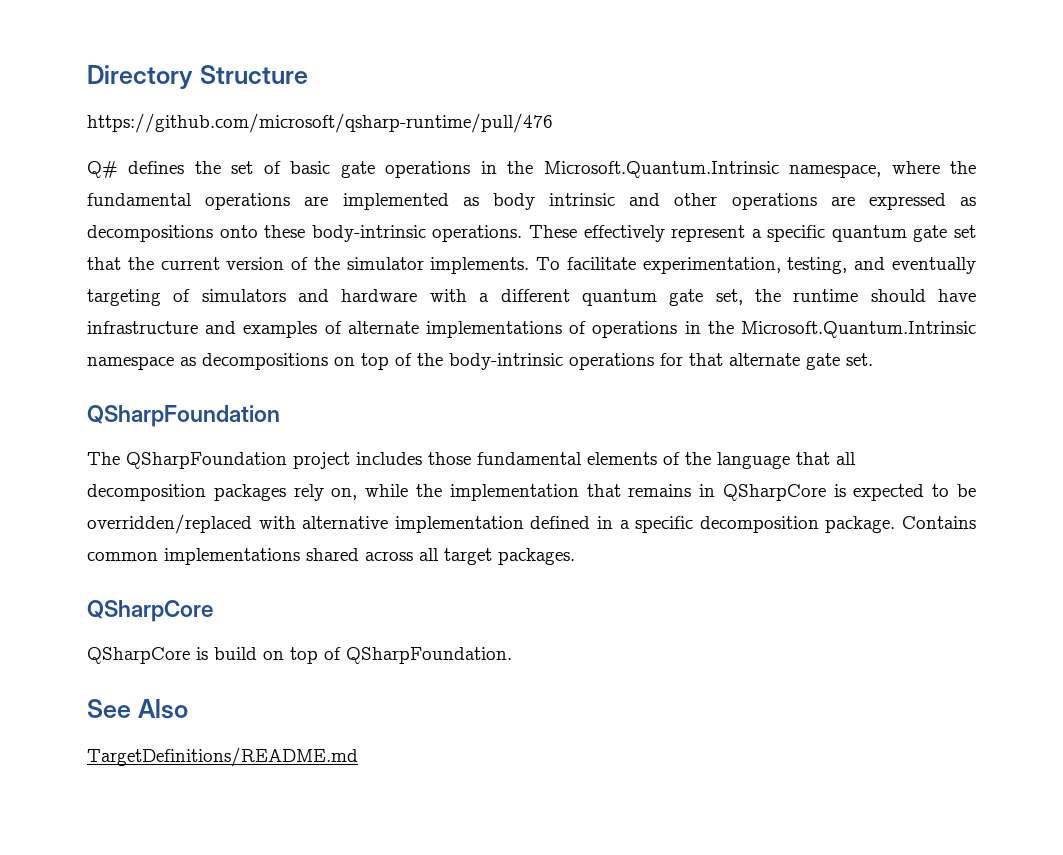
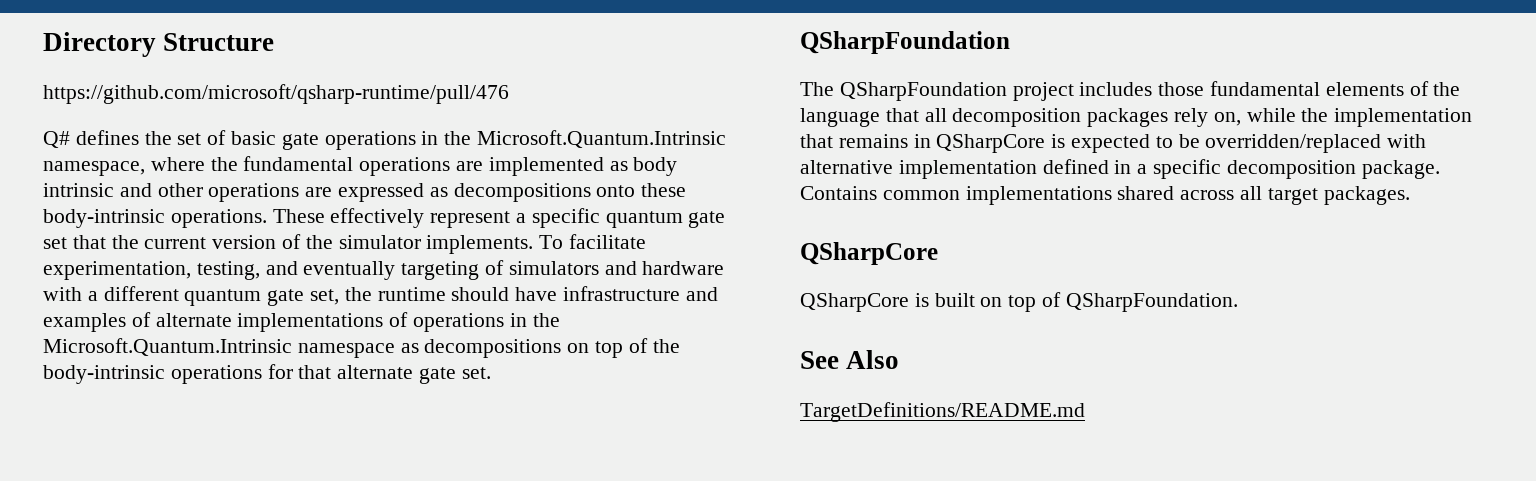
- QSharpCore is build on top of QSharpFoundation.
+ QSharpCore is built on top of QSharpFoundation.

